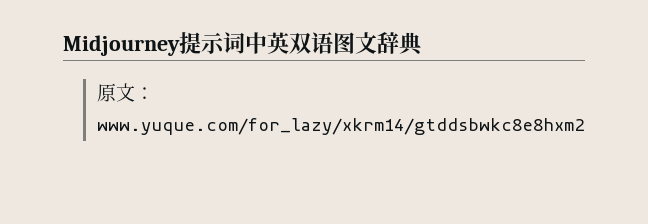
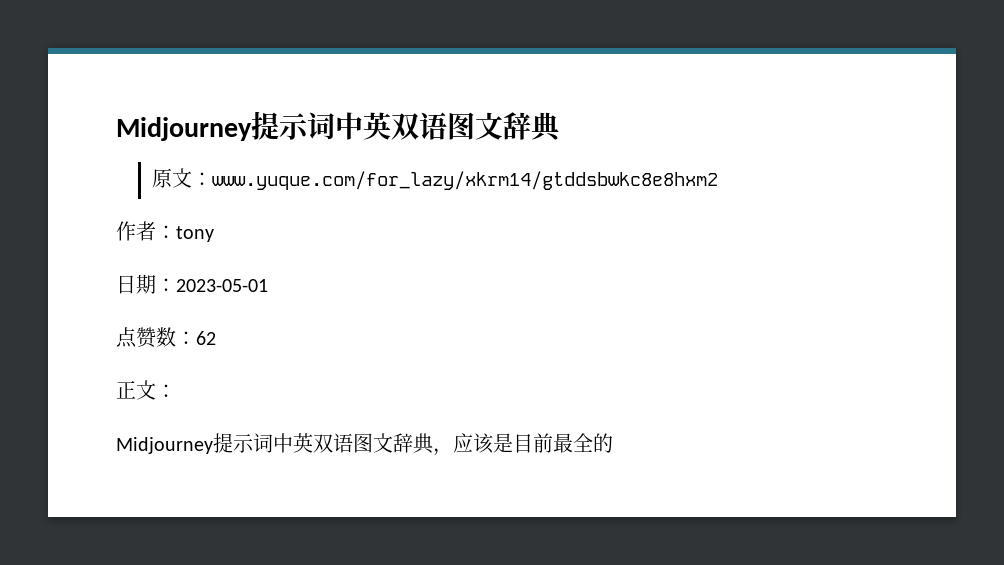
+ 作者：tony
+ 日期：2023-05-01
+ 点赞数：62
+ 正文：
+ Midjourney提示词中英双语图文辞典，应该是目前最全的

